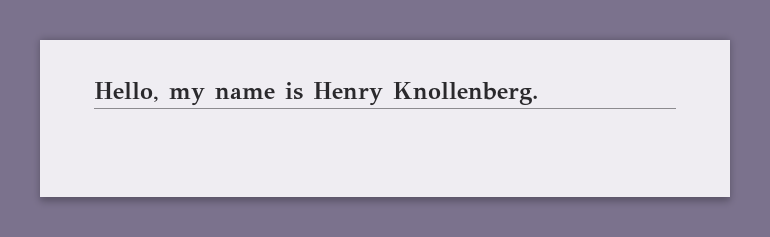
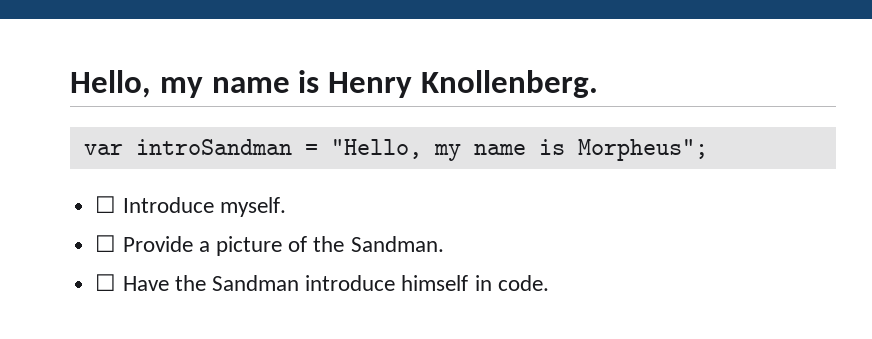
+ var introSandman = "Hello, my name is Morpheus";
+ ☐ Introduce myself.
+ ☐ Provide a picture of the Sandman.
+ ☐ Have the Sandman introduce himself in code.

